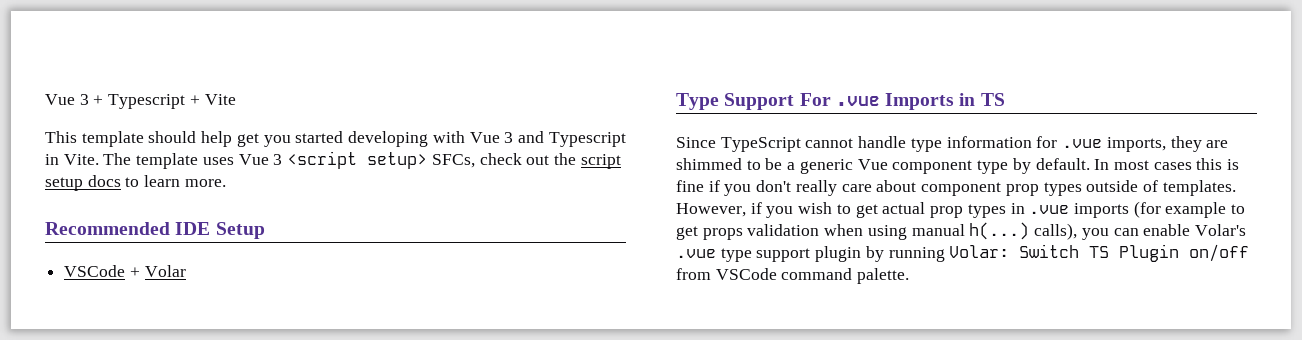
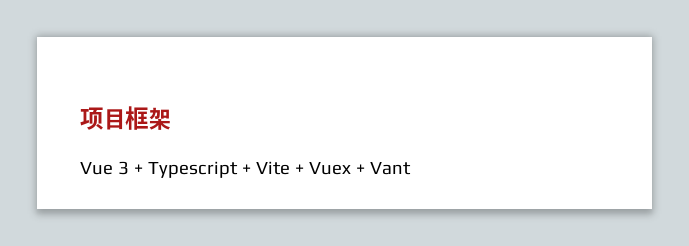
+ 项目框架
- Vue 3 + Typescript + Vite
- This template should help get you started developing with Vue 3 and Typescript in Vite. The template uses Vue 3 <script setup> SFCs, check out the script setup docs to learn more.
- Recommended IDE Setup
- VSCode + Volar
- Type Support For .vue Imports in TS
- Since TypeScript cannot handle type information for .vue imports, they are shimmed to be a generic Vue component type by default. In most cases this is fine if you don't really care about component prop types outside of templates. However, if you wish to get actual prop types in .vue imports (for example to get props validation when using manual h(...) calls), you can enable Volar's .vue type support plugin by running Volar: Switch TS Plugin on/off from VSCode command palette.
+ Vue 3 + Typescript + Vite + Vuex + Vant

